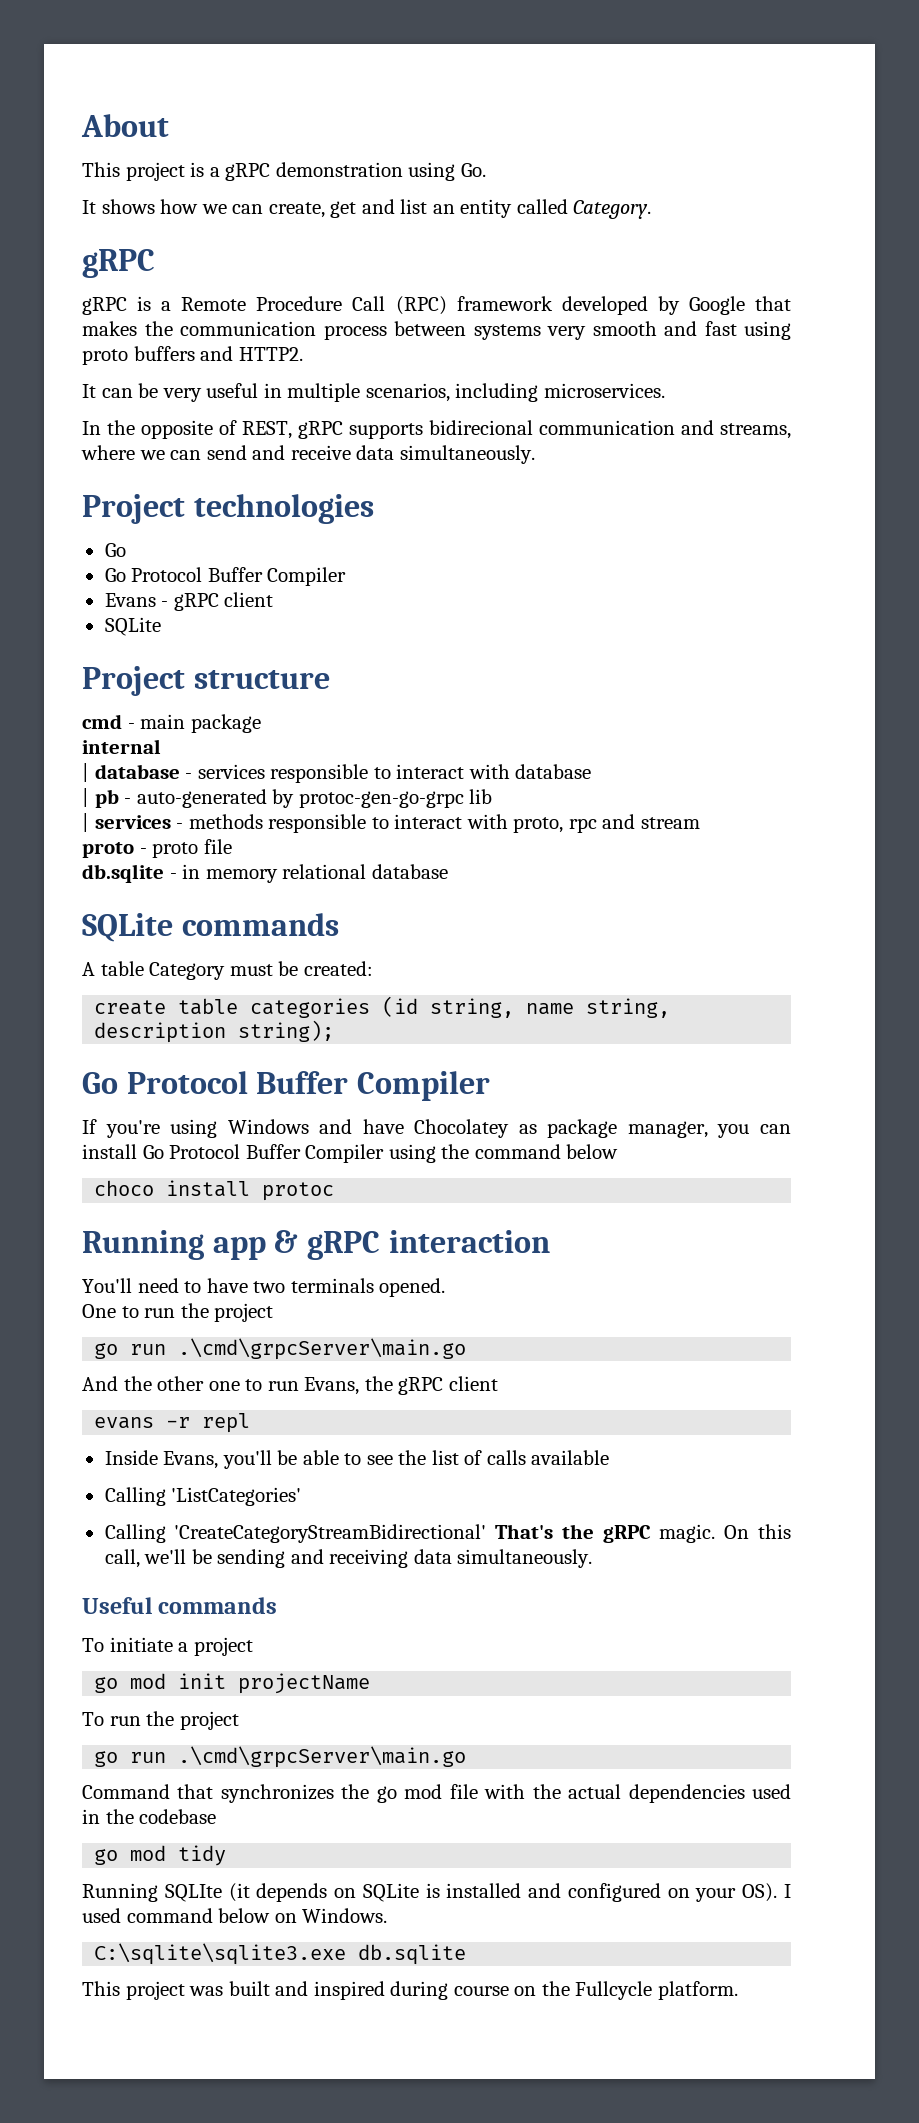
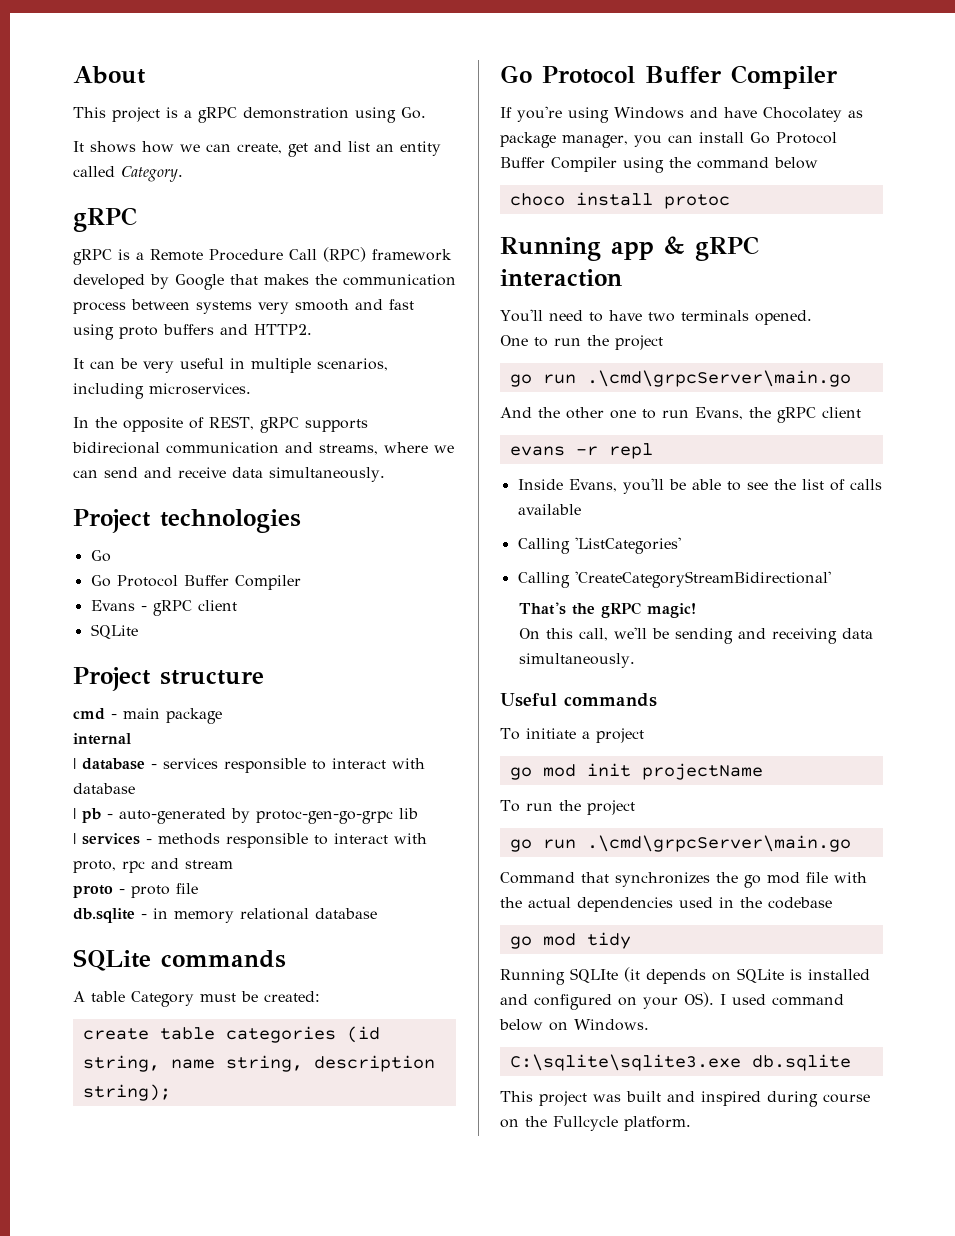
- Calling 'CreateCategoryStreamBidirectional' That's the gRPC magic. On this call, we'll be sending and receiving data simultaneously.
+ Calling 'CreateCategoryStreamBidirectional'
+ That's the gRPC magic!
+ On this call, we'll be sending and receiving data simultaneously.

